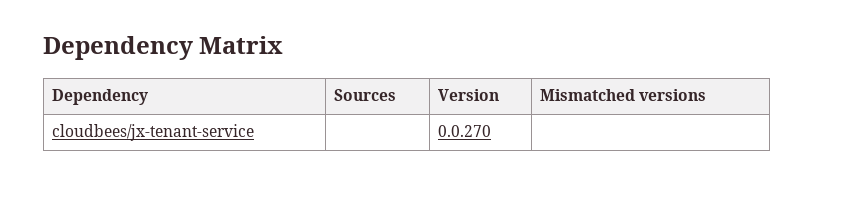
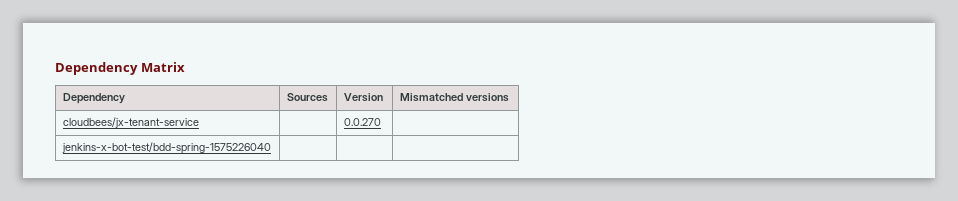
+ jenkins-x-bot-test/bdd-spring-1575226040 | | |

